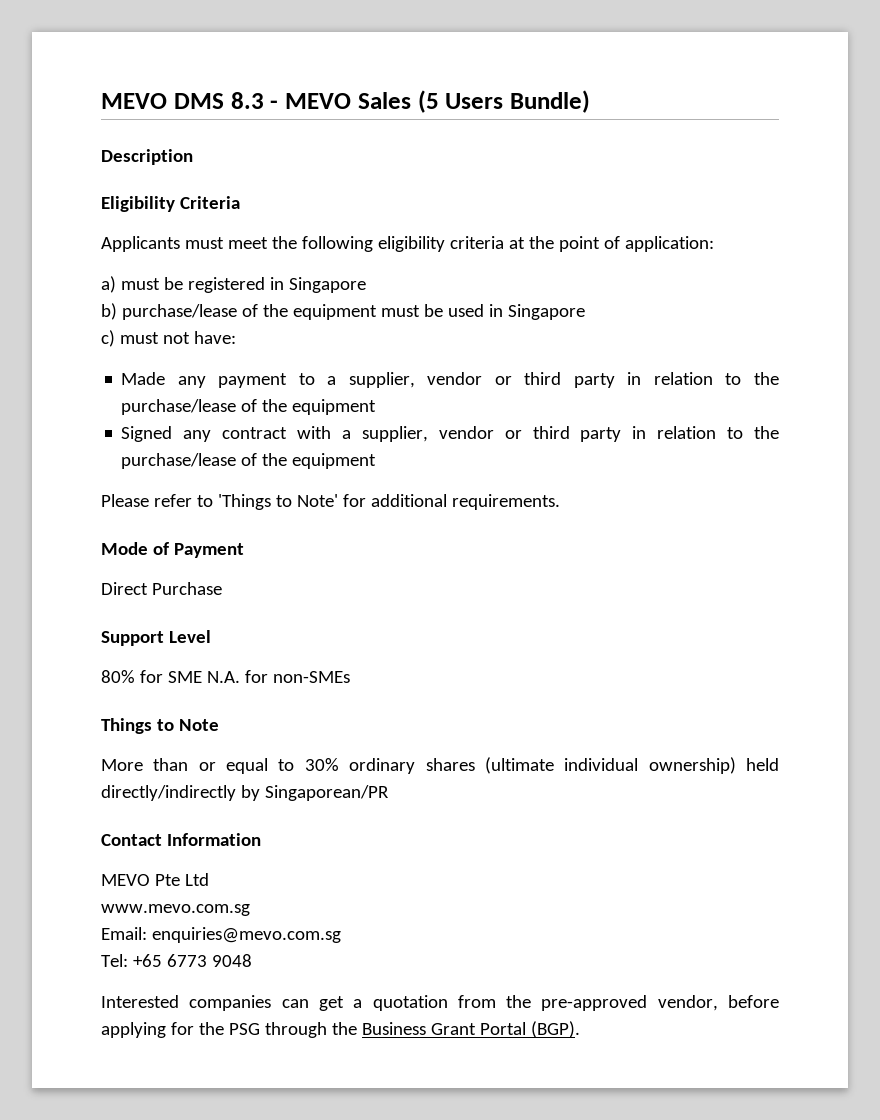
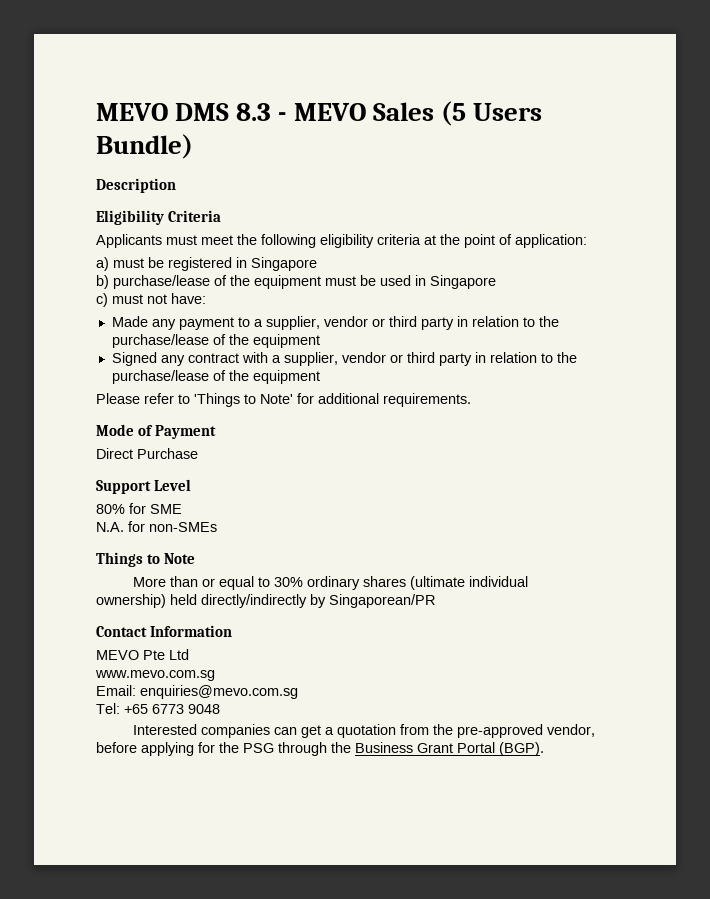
- 80% for SME N.A. for non-SMEs
+ 80% for SME
+ N.A. for non-SMEs

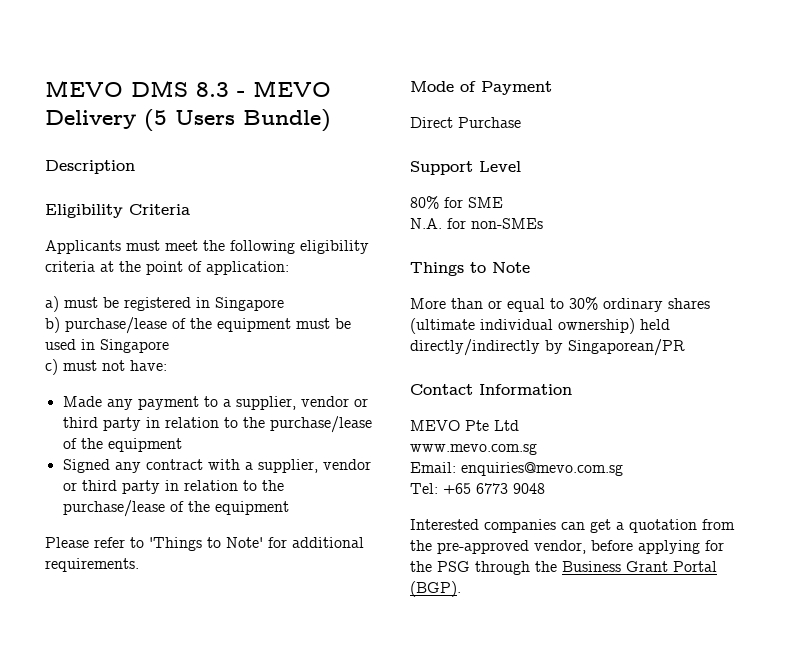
- MEVO DMS 8.3 - MEVO Sales (5 Users Bundle)
+ MEVO DMS 8.3 - MEVO Delivery (5 Users Bundle)

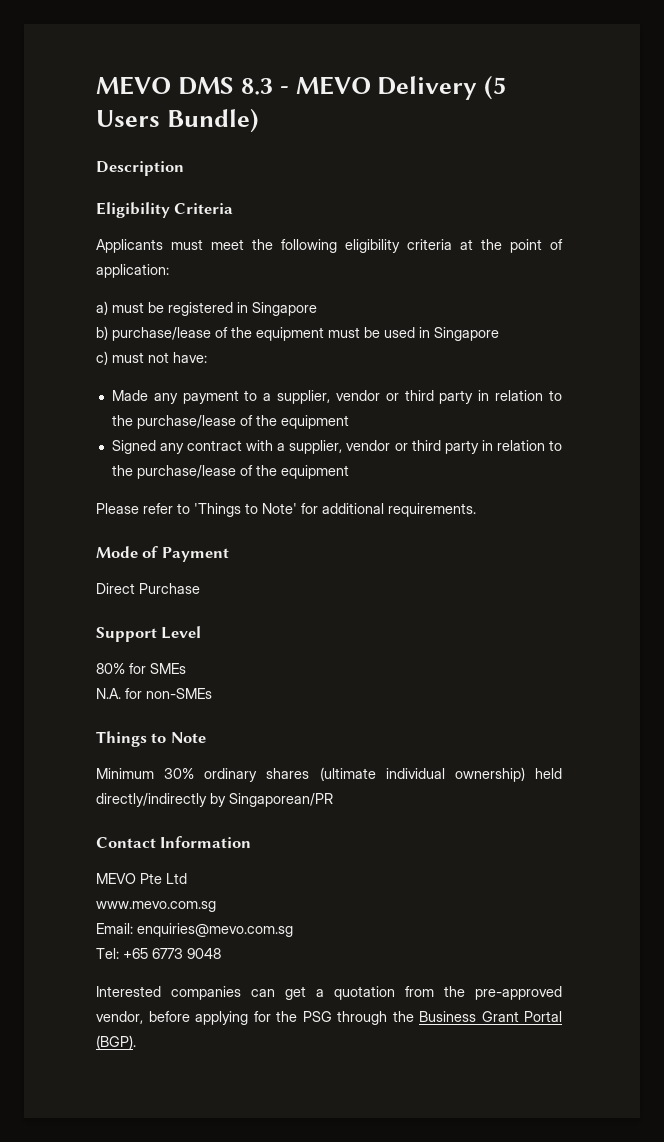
- 80% for SME
+ 80% for SMEs
- More than or equal to 30% ordinary shares (ultimate individual ownership) held directly/indirectly by Singaporean/PR
+ Minimum 30% ordinary shares (ultimate individual ownership) held directly/indirectly by Singaporean/PR

